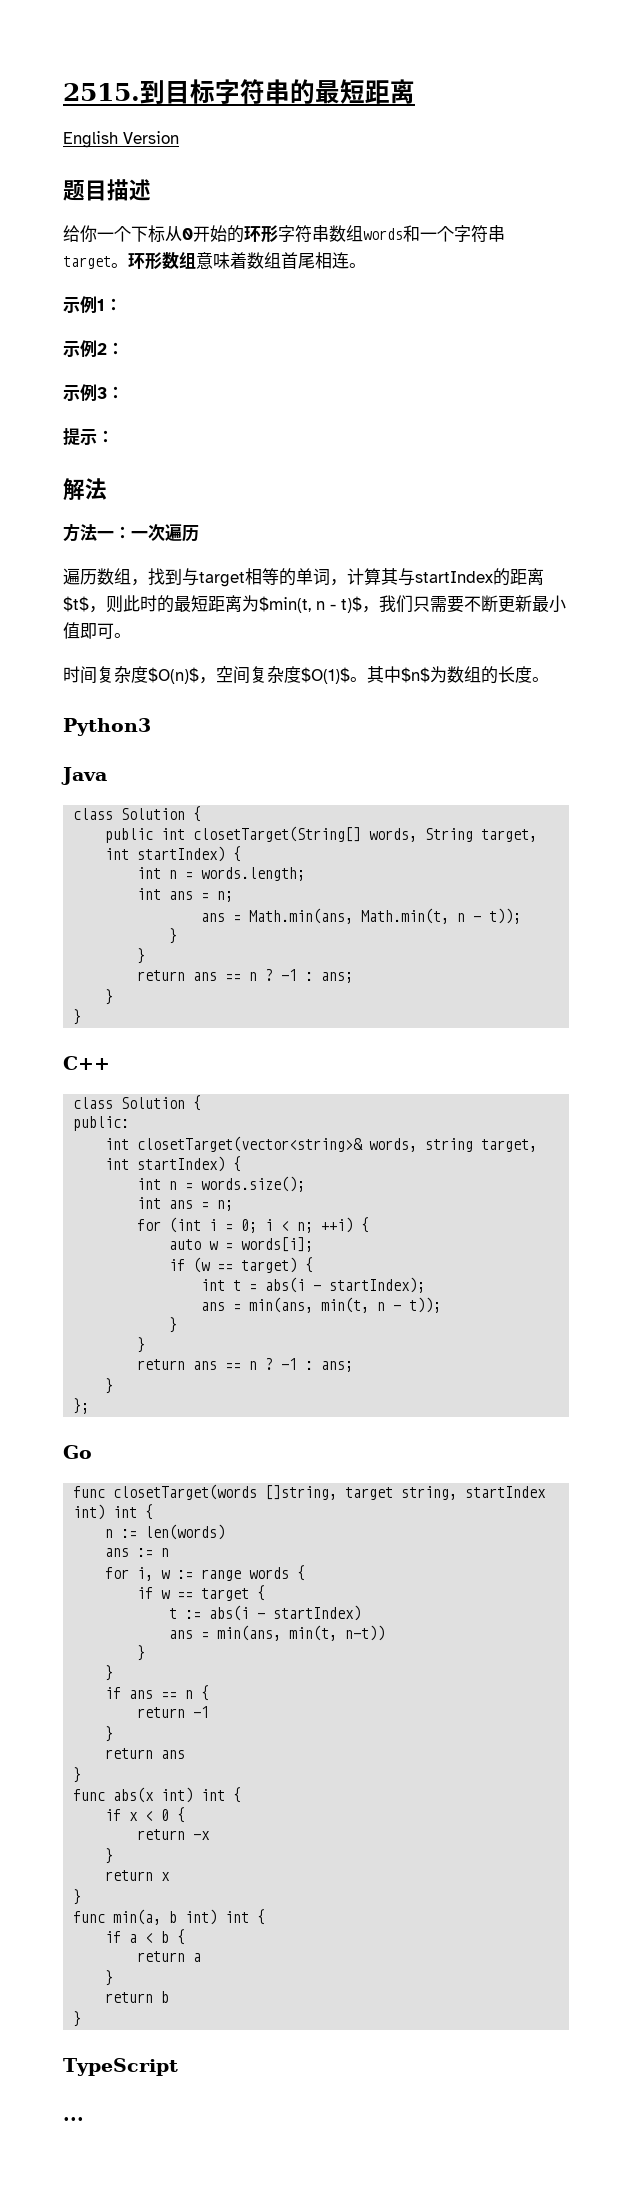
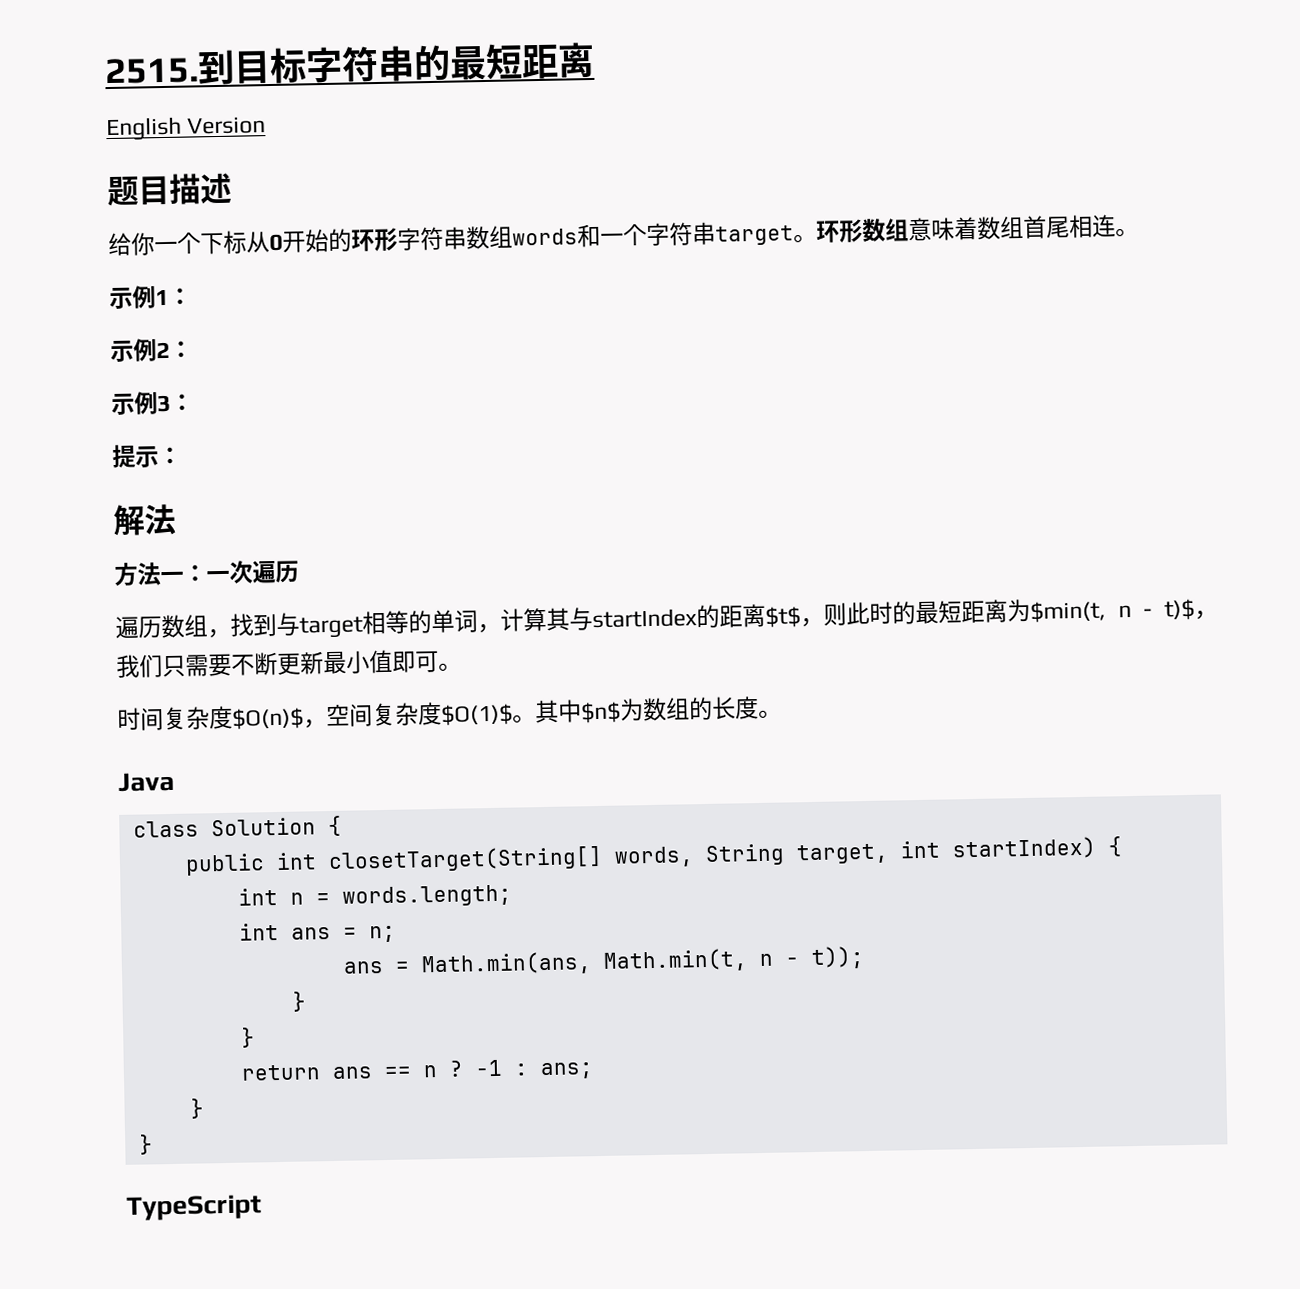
- Python3
- C++
- class Solution {
- public:
- int closetTarget(vector<string>& words, string target, int startIndex) {
- int n = words.size();
- int ans = n;
- for (int i = 0; i < n; ++i) {
- auto w = words[i];
- if (w == target) {
- int t = abs(i - startIndex);
- ans = min(ans, min(t, n - t));
- }
- }
- return ans == n ? -1 : ans;
- }
- };
- Go
- func closetTarget(words []string, target string, startIndex int) int {
- n := len(words)
- ans := n
- for i, w := range words {
- if w == target {
- t := abs(i - startIndex)
- ans = min(ans, min(t, n-t))
- }
- }
- if ans == n {
- return -1
- }
- return ans
- }
- func abs(x int) int {
- if x < 0 {
- return -x
- }
- return x
- }
- func min(a, b int) int {
- if a < b {
- return a
- }
- return b
- }
- ...

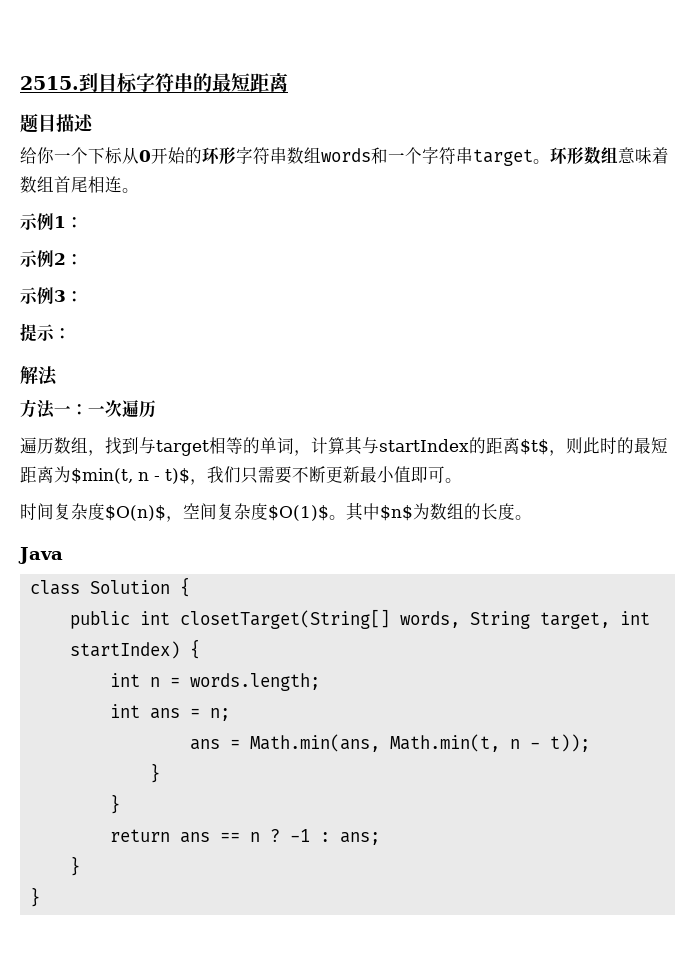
- English Version
- TypeScript

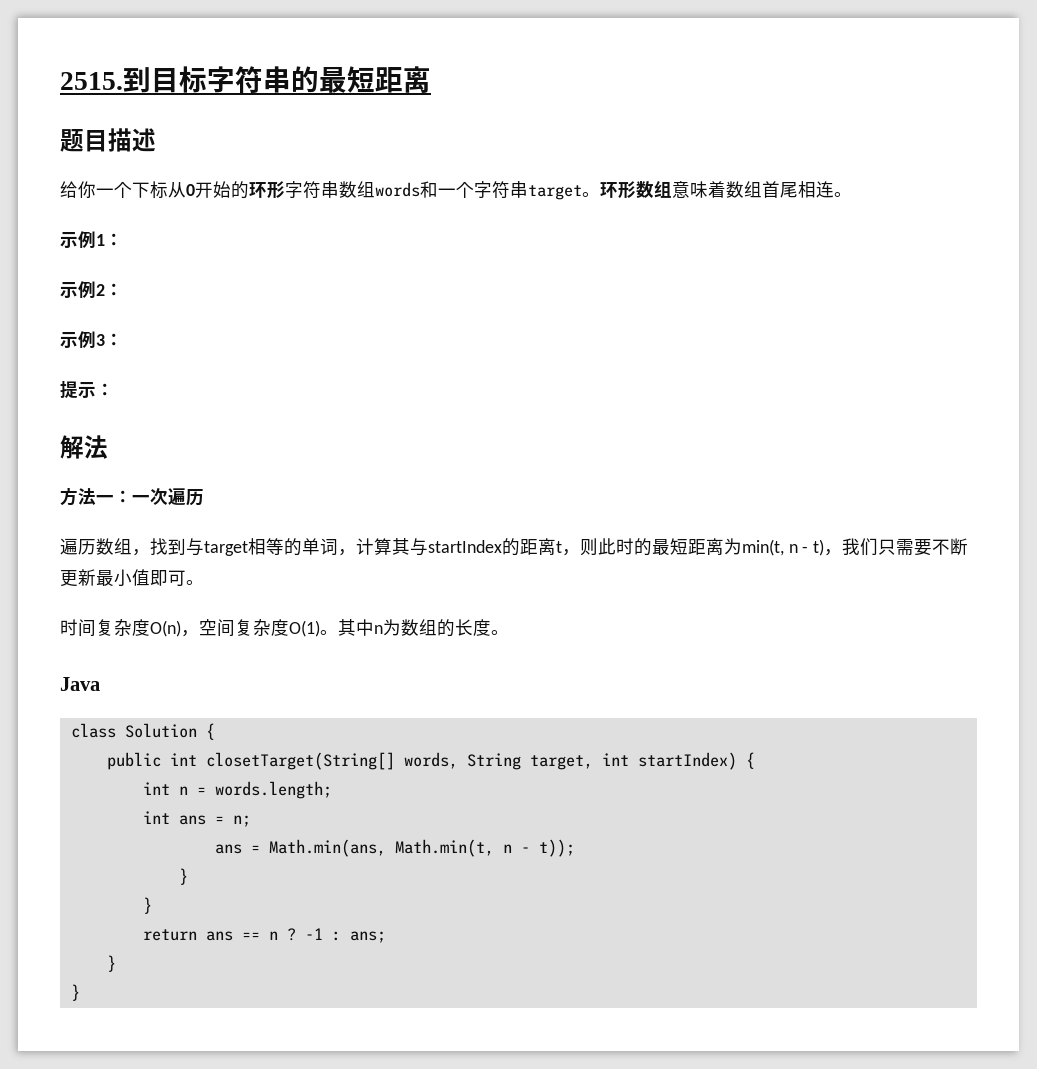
- 遍历数组，找到与target相等的单词，计算其与startIndex的距离$t$，则此时的最短距离为$min(t, n - t)$，我们只需要不断更新最小值即可。
+ 遍历数组，找到与target相等的单词，计算其与startIndex的距离t，则此时的最短距离为min(t, n - t)，我们只需要不断更新最小值即可。
- 时间复杂度$O(n)$，空间复杂度$O(1)$。其中$n$为数组的长度。
+ 时间复杂度O(n)，空间复杂度O(1)。其中n为数组的长度。

